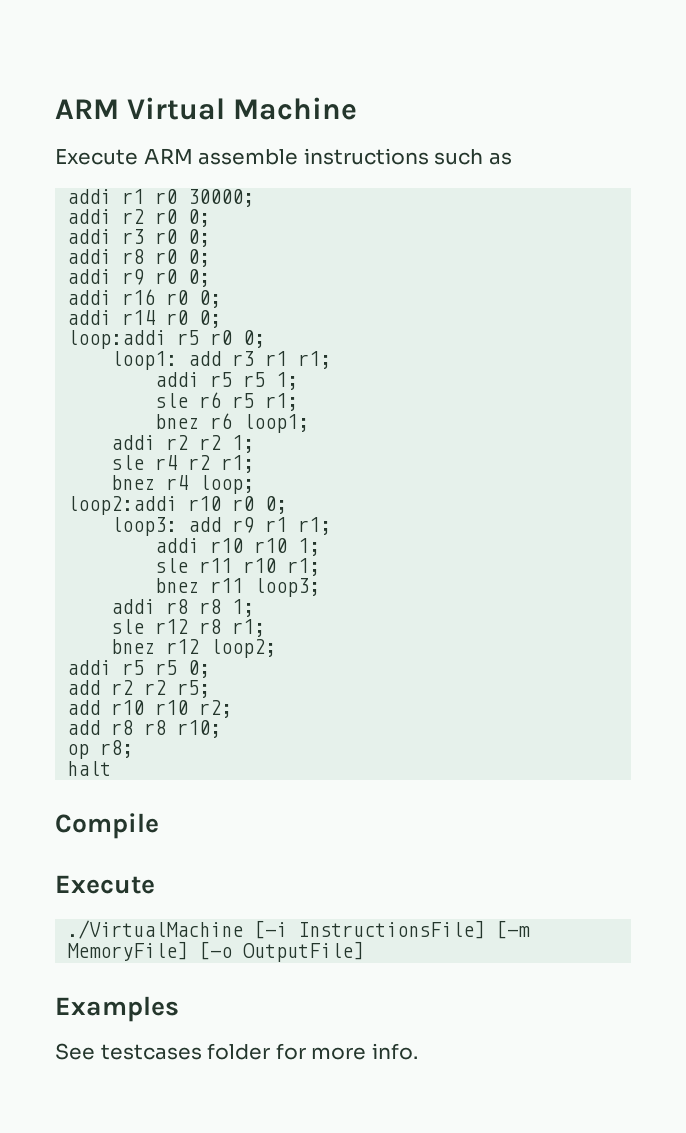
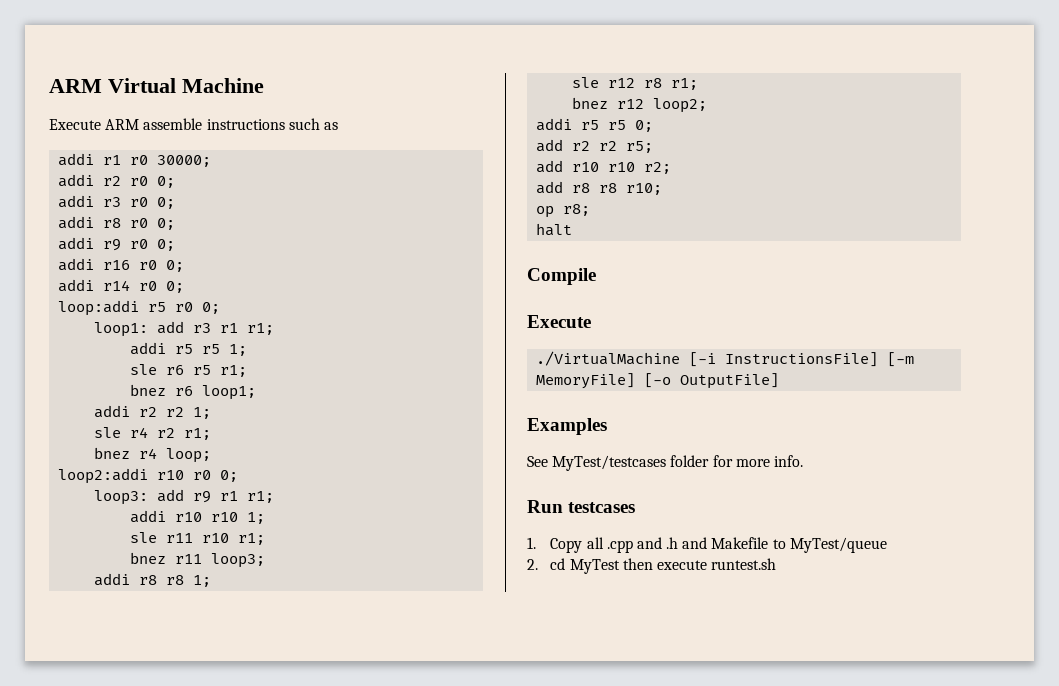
- See testcases folder for more info.
+ See MyTest/testcases folder for more info.
+ Run testcases
+ 1. Copy all .cpp and .h and Makefile to MyTest/queue
+ 2. cd MyTest then execute runtest.sh

